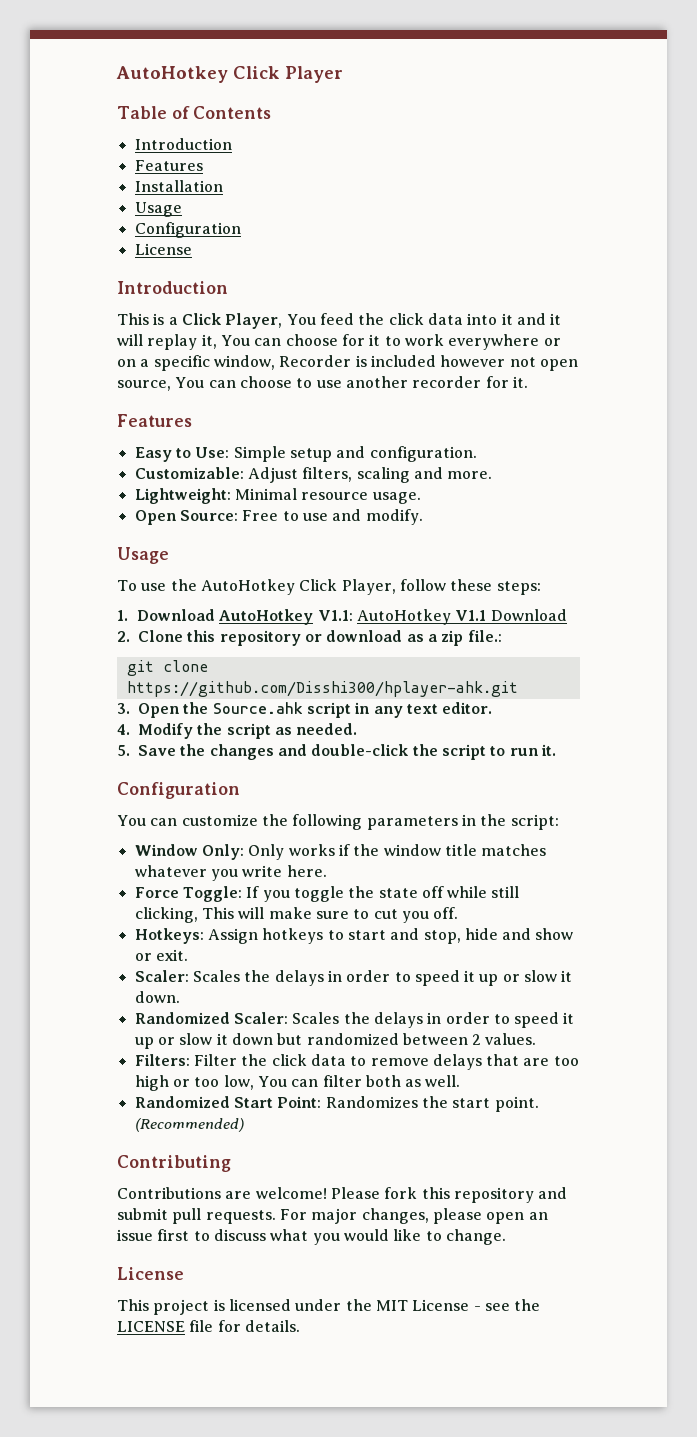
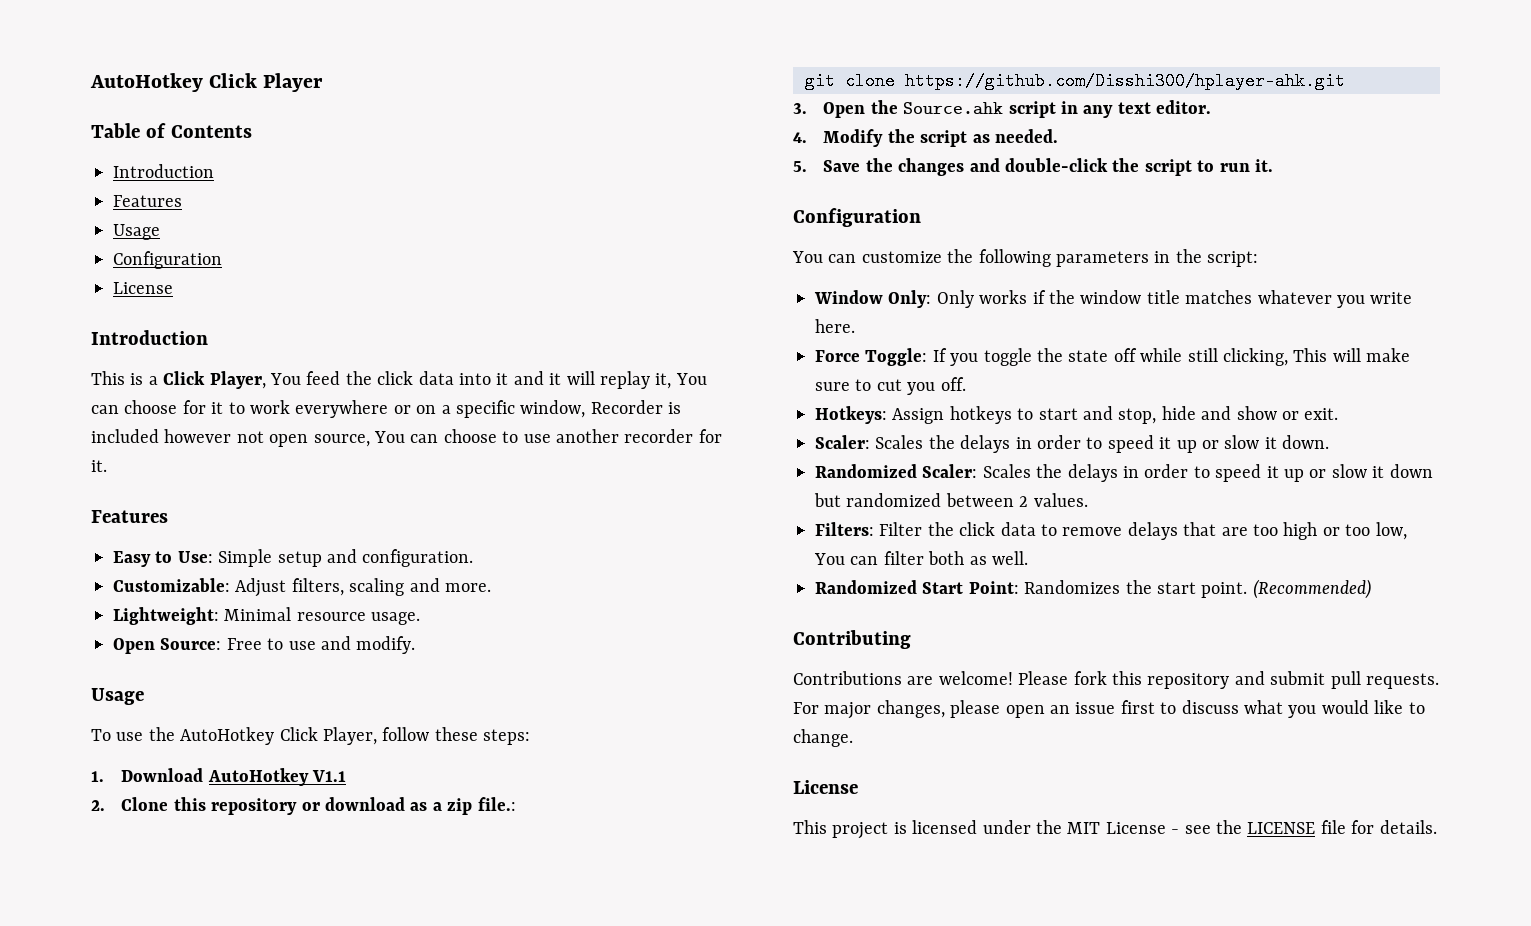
- Installation
- 1. Download AutoHotkey V1.1: AutoHotkey V1.1 Download
+ 1. Download AutoHotkey V1.1

